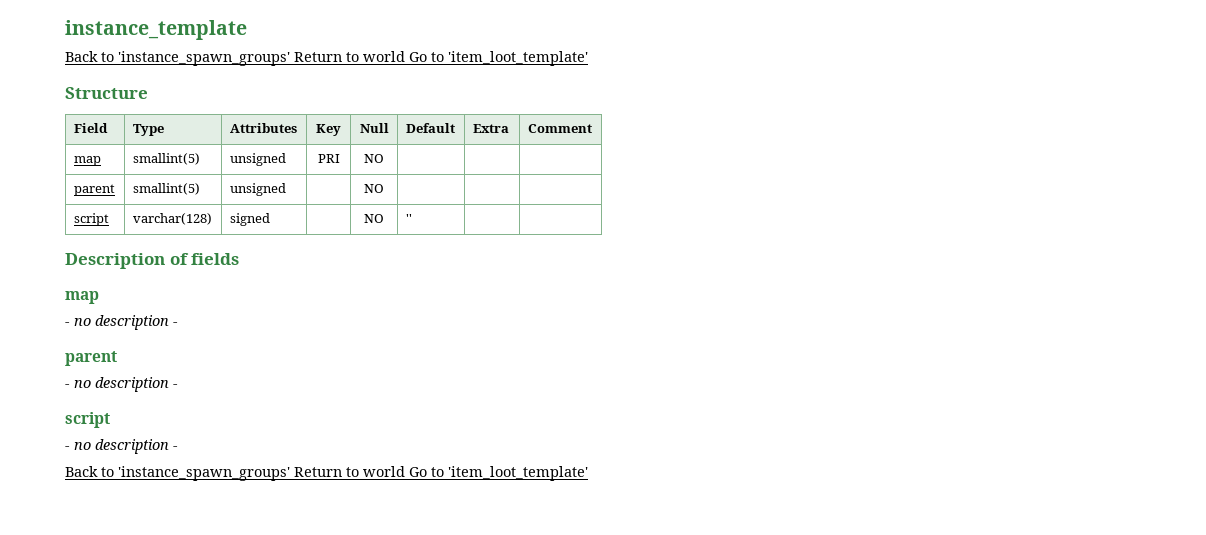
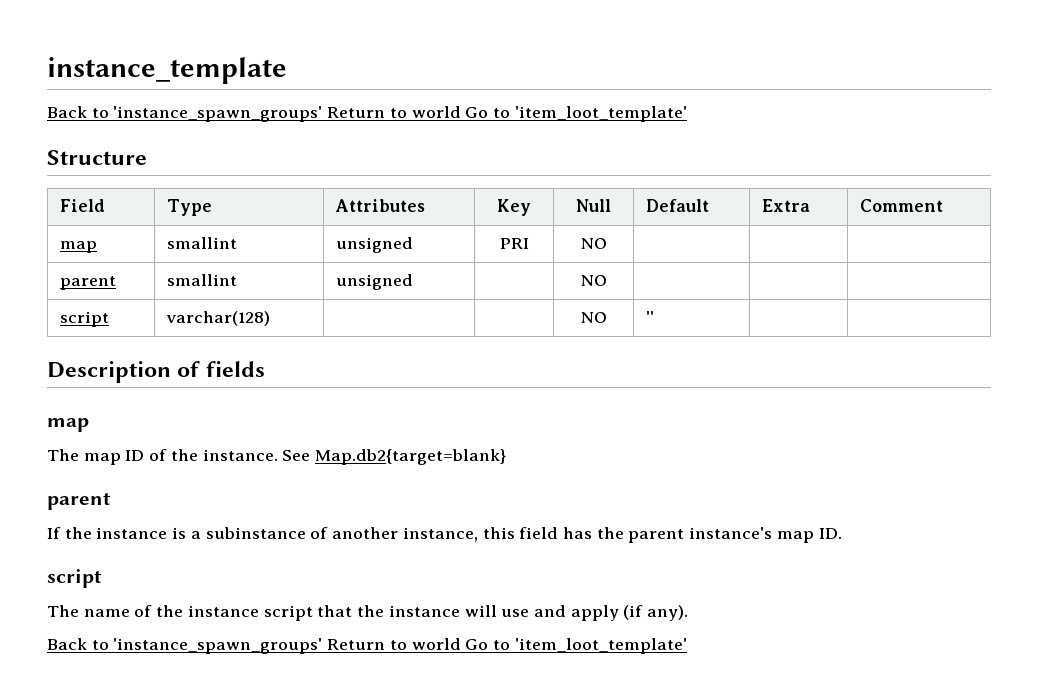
- map | smallint(5) | unsigned | PRI | NO | | |
+ map | smallint | unsigned | PRI | NO | | |
- parent | smallint(5) | unsigned | | NO | | |
+ parent | smallint | unsigned | | NO | | |
- script | varchar(128) | signed | | NO | '' | |
+ script | varchar(128) | | | NO | '' | |
  Description of fields
  map
- - no description -
+ The map ID of the instance. See Map.db2{target=blank}
  parent
- - no description -
+ If the instance is a subinstance of another instance, this field has the parent instance's map ID.
  script
- - no description -
+ The name of the instance script that the instance will use and apply (if any).

